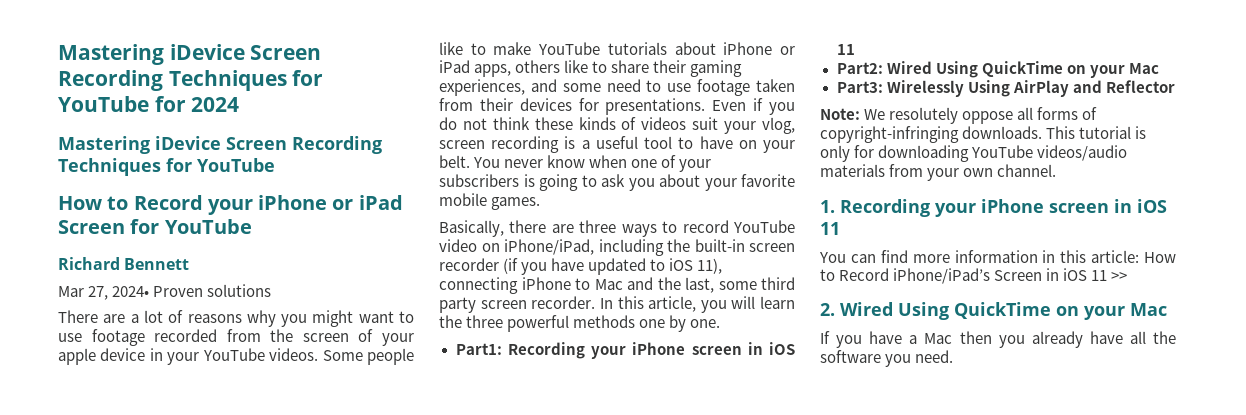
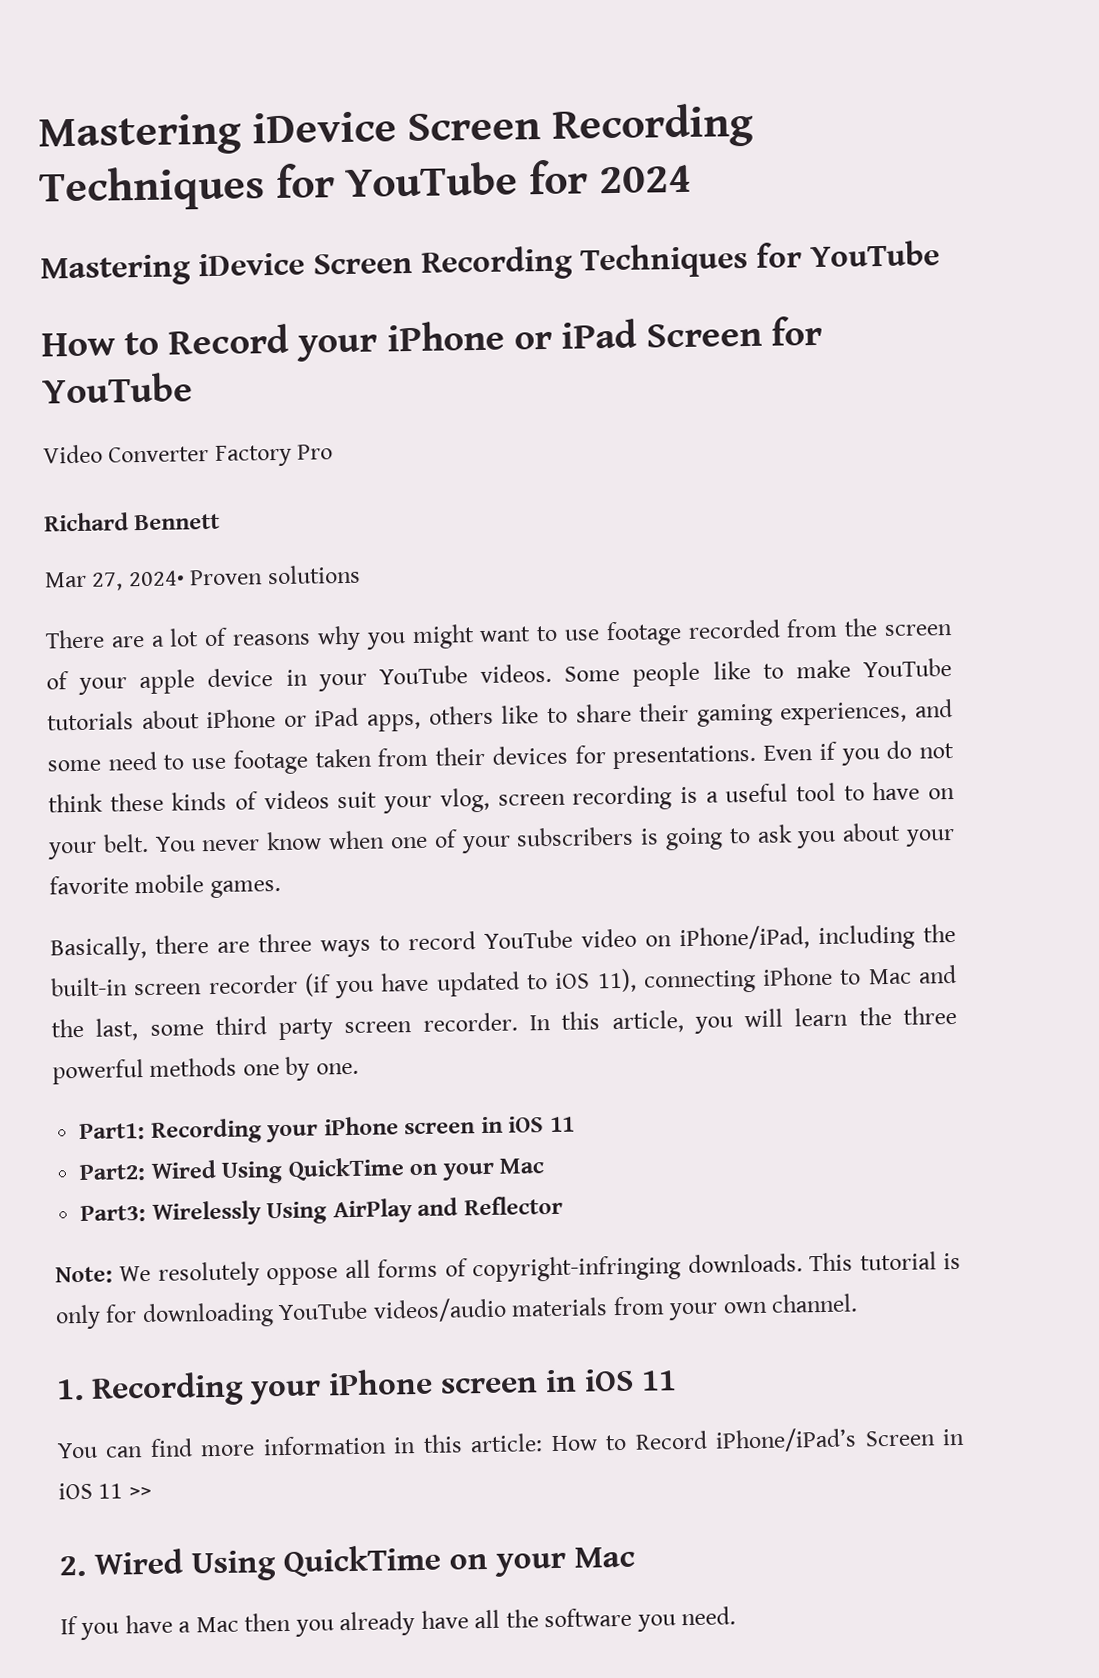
+ Video Converter Factory Pro

